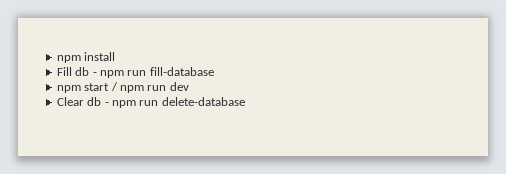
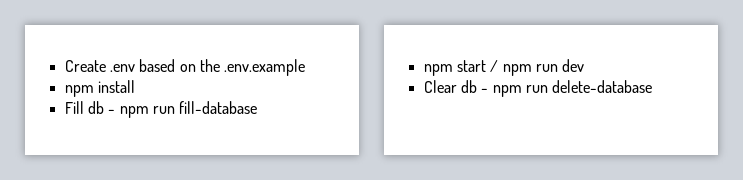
+ Create .env based on the .env.example

